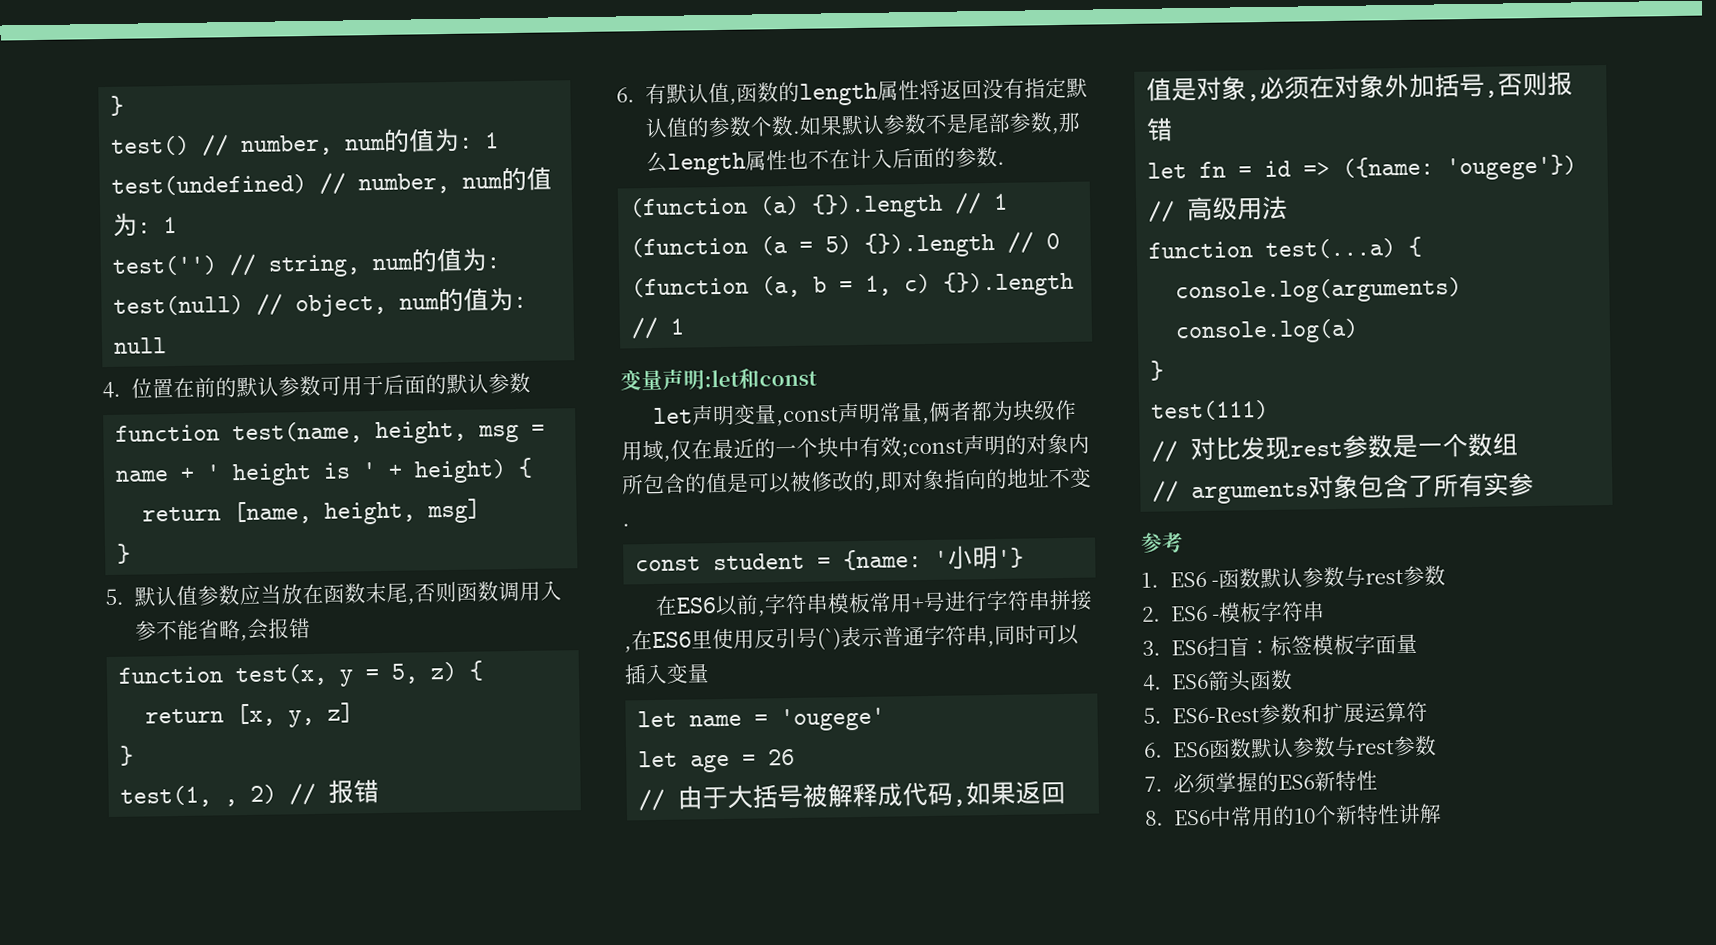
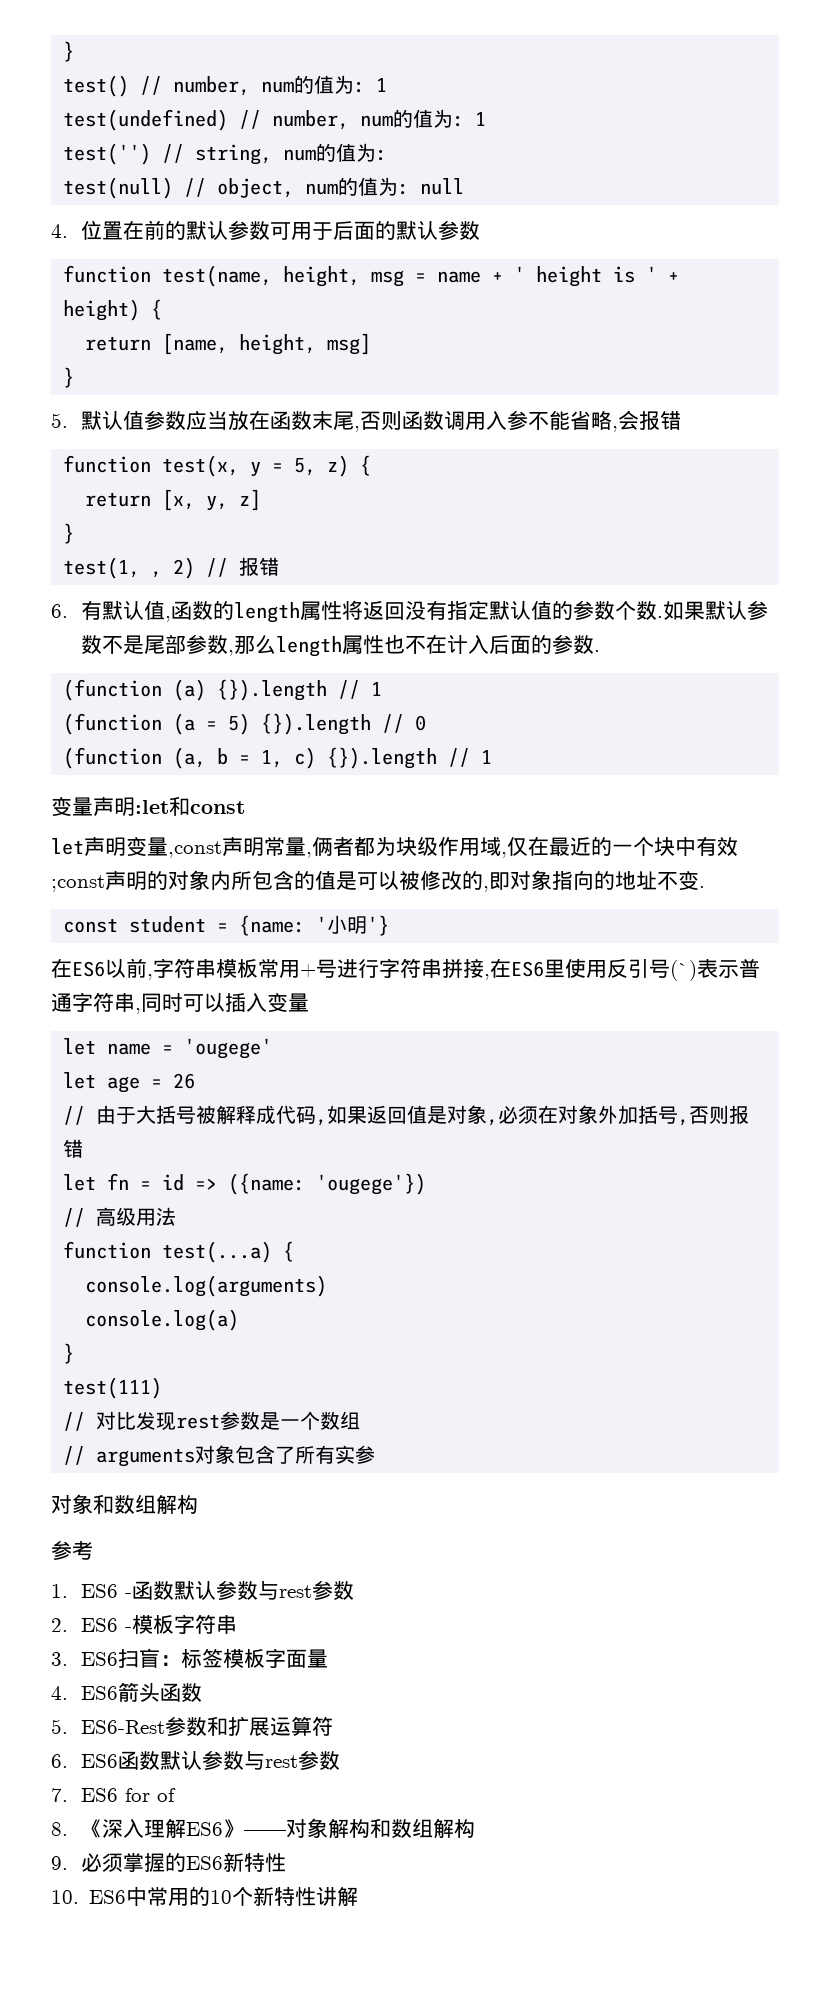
+ 对象和数组解构
- 7.必须掌握的ES6新特性
+ 7. ES6 for of
+ 8.《深入理解ES6》——对象解构和数组解构
+ 9.必须掌握的ES6新特性
- 8. ES6中常用的10个新特性讲解
+ 10. ES6中常用的10个新特性讲解

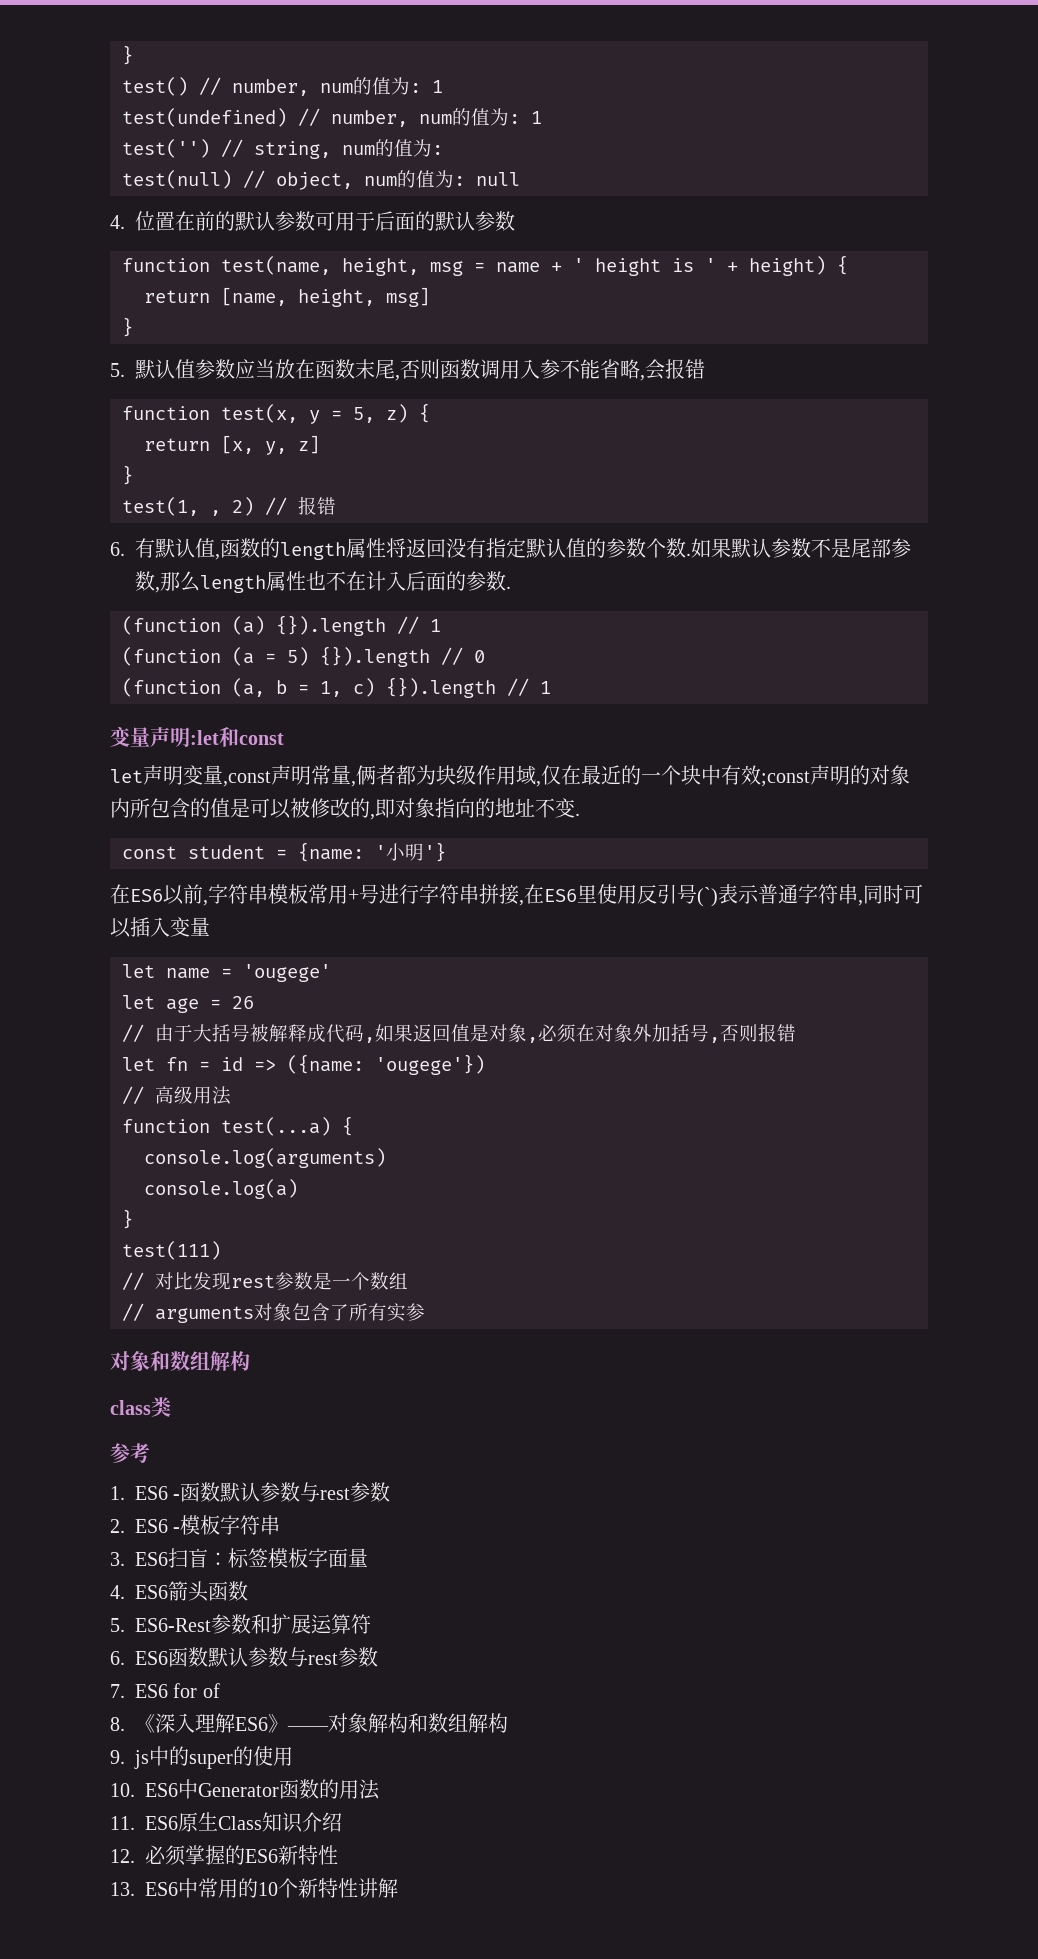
+ class类
- 9.必须掌握的ES6新特性
+ 9. js中的super的使用
+ 10. ES6中Generator函数的用法
+ 11. ES6原生Class知识介绍
+ 12.必须掌握的ES6新特性
- 10. ES6中常用的10个新特性讲解
+ 13. ES6中常用的10个新特性讲解

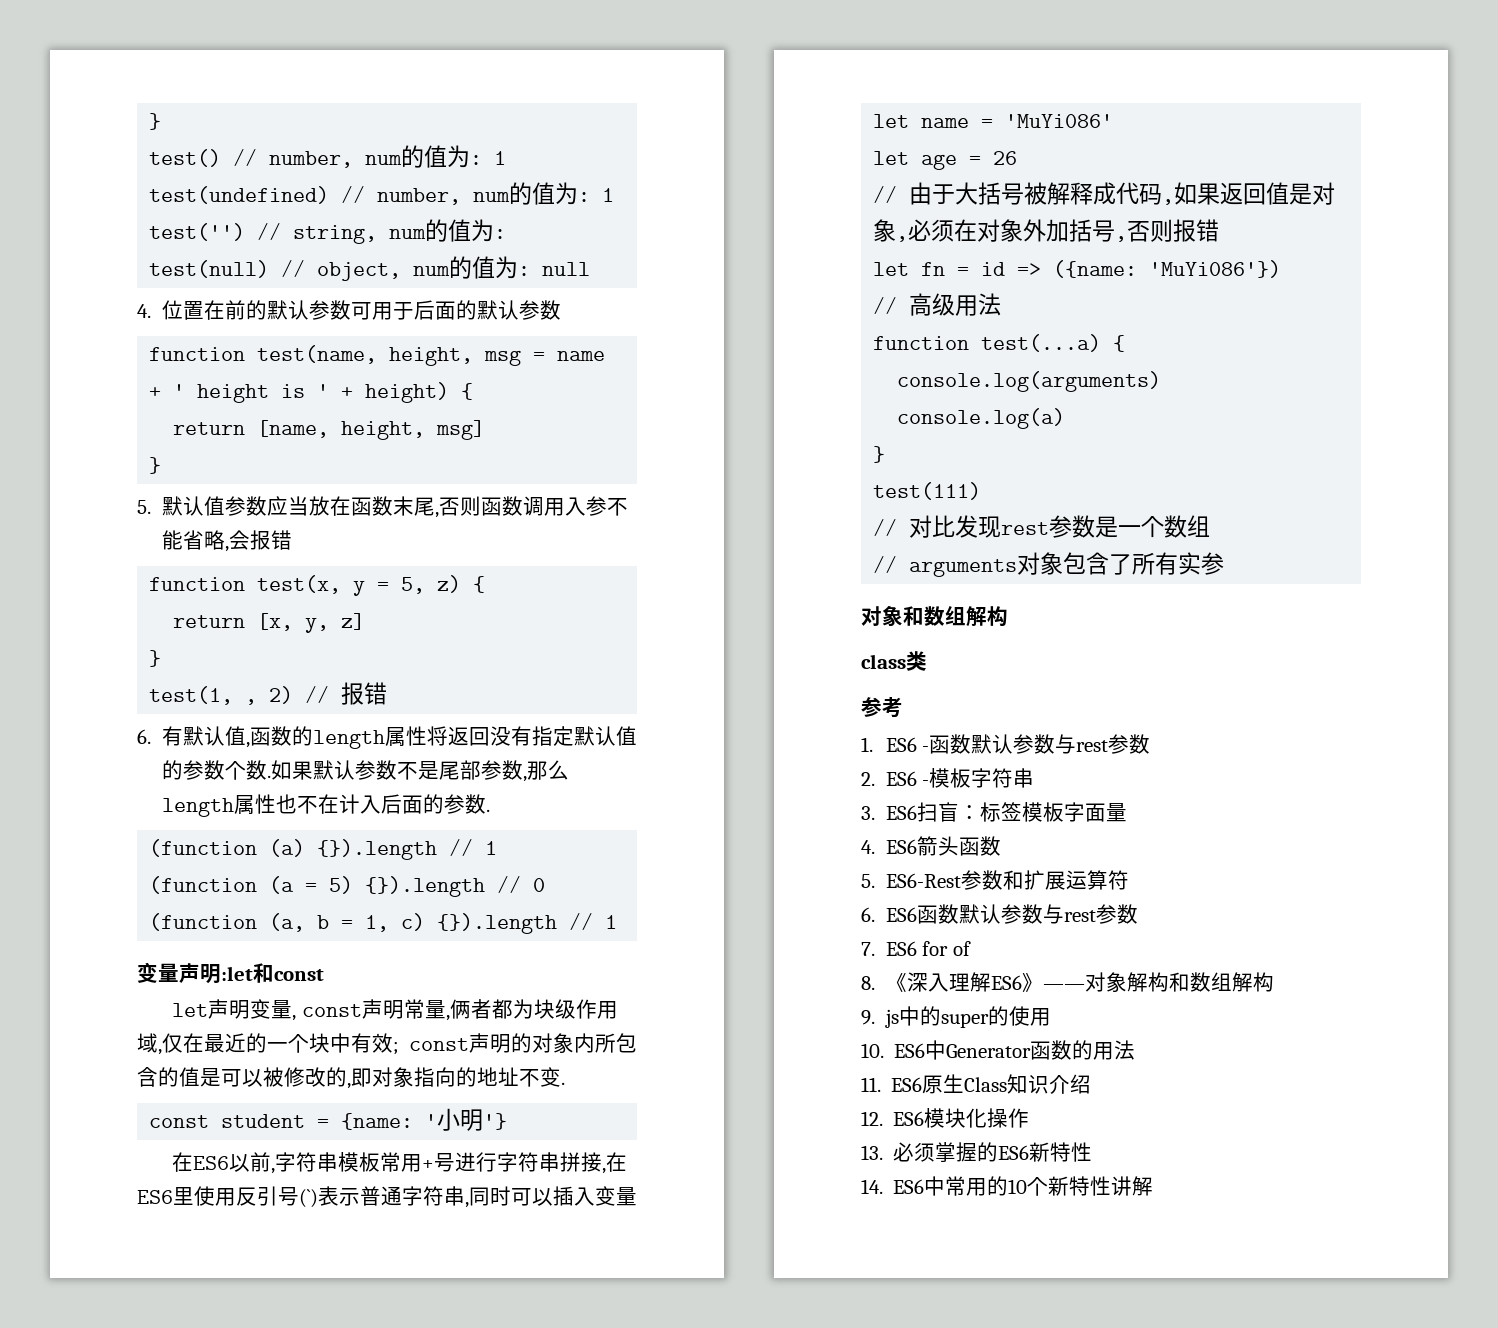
- let声明变量,const声明常量,俩者都为块级作用域,仅在最近的一个块中有效;const声明的对象内所包含的值是可以被修改的,即对象指向的地址不变.
+ let声明变量, const声明常量,俩者都为块级作用域,仅在最近的一个块中有效; const声明的对象内所包含的值是可以被修改的,即对象指向的地址不变.
- let name = 'ougege'
+ let name = 'MuYi086'
- let fn = id => ({name: 'ougege'})
+ let fn = id => ({name: 'MuYi086'})
- 12.必须掌握的ES6新特性
+ 12. ES6模块化操作
+ 13.必须掌握的ES6新特性
- 13. ES6中常用的10个新特性讲解
+ 14. ES6中常用的10个新特性讲解

